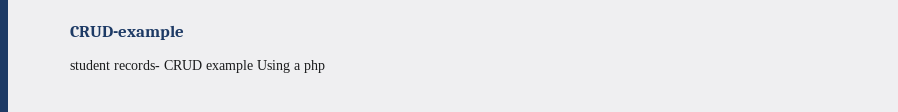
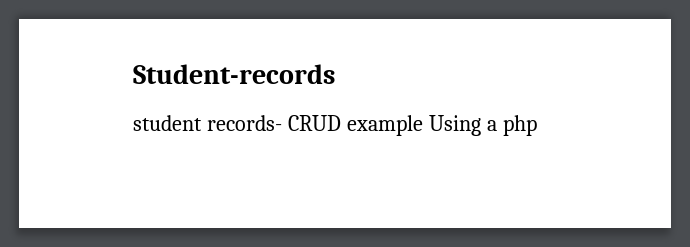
- CRUD-example
+ Student-records

